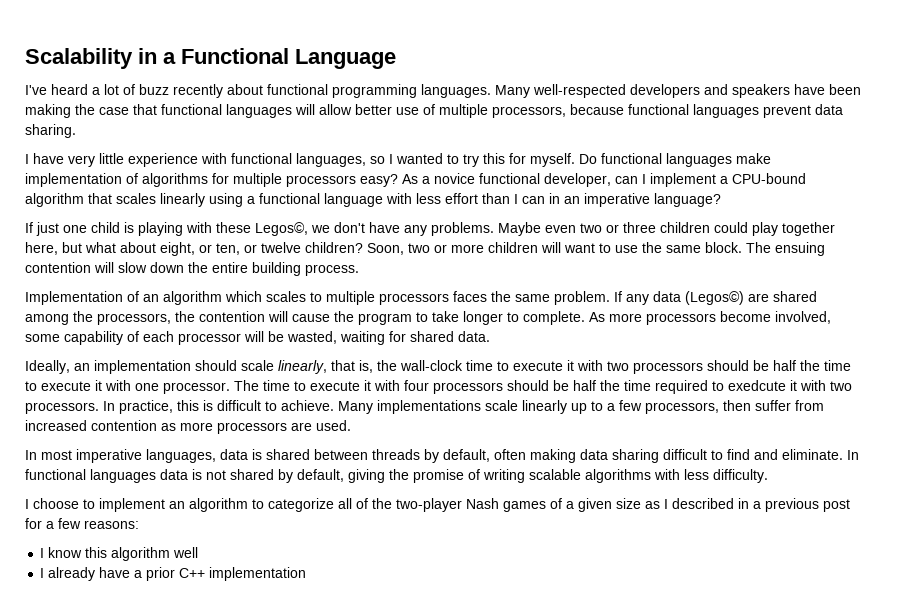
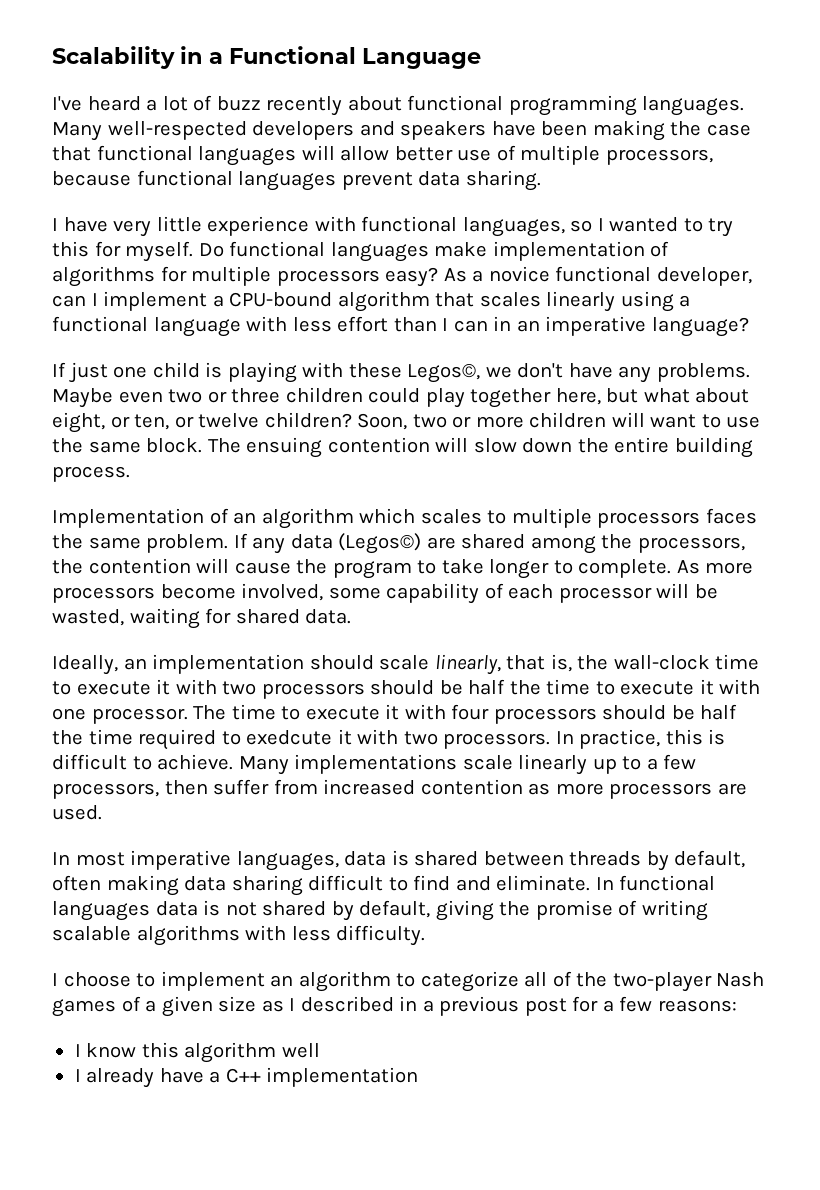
- I already have a prior C++ implementation
+ I already have a C++ implementation

